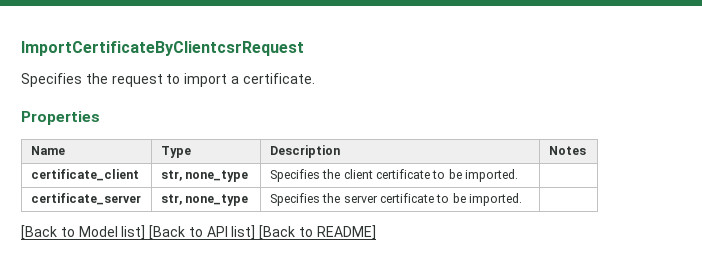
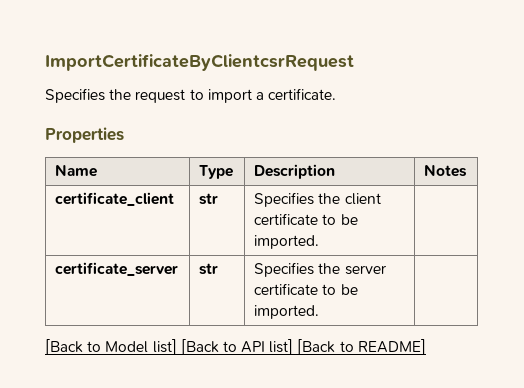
- certificate_client | str, none_type | Specifies the client certificate to be imported. |
+ certificate_client | str | Specifies the client certificate to be imported. |
- certificate_server | str, none_type | Specifies the server certificate to be imported. |
+ certificate_server | str | Specifies the server certificate to be imported. |

